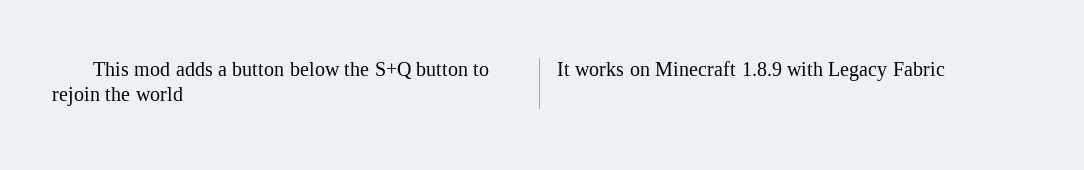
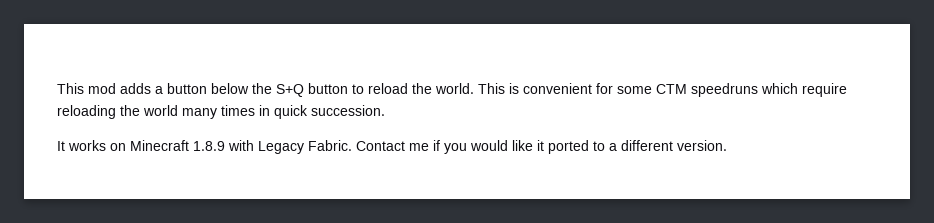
- This mod adds a button below the S+Q button to rejoin the world
+ This mod adds a button below the S+Q button to reload the world. This is convenient for some CTM speedruns which require reloading the world many times in quick succession.
- It works on Minecraft 1.8.9 with Legacy Fabric
+ It works on Minecraft 1.8.9 with Legacy Fabric. Contact me if you would like it ported to a different version.

